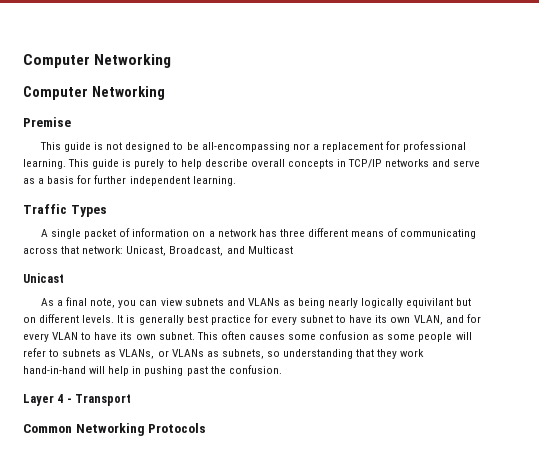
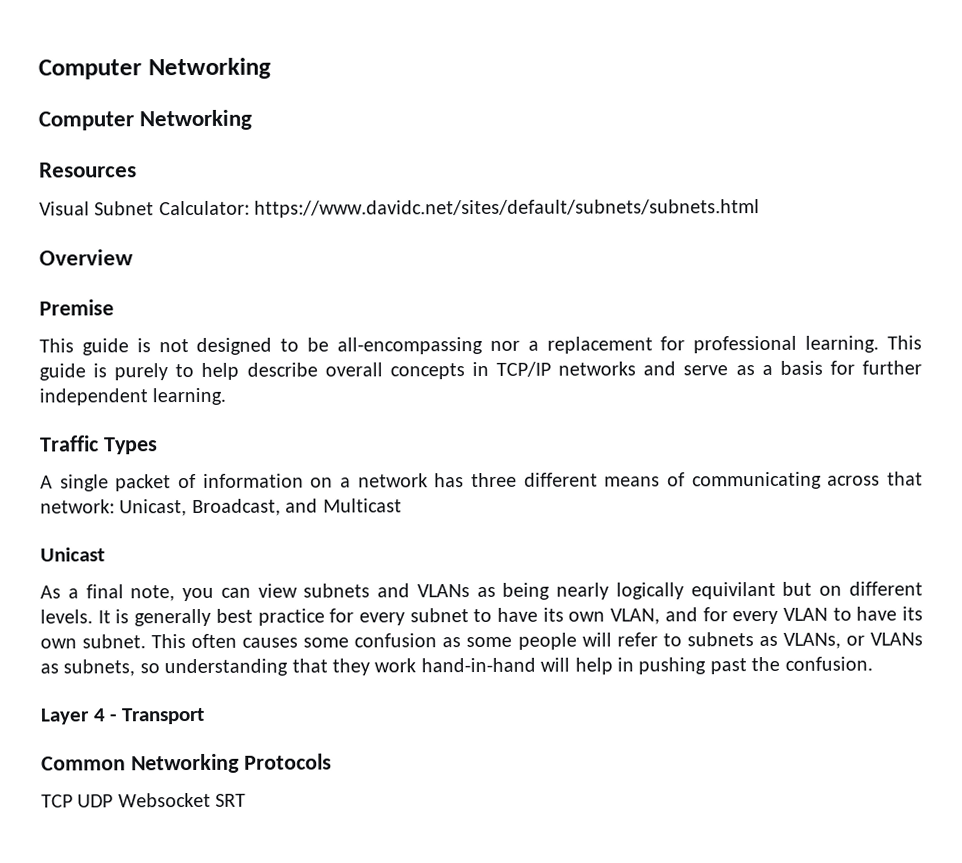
+ Resources
+ Visual Subnet Calculator: https://www.davidc.net/sites/default/subnets/subnets.html
+ Overview
+ TCP UDP Websocket SRT

